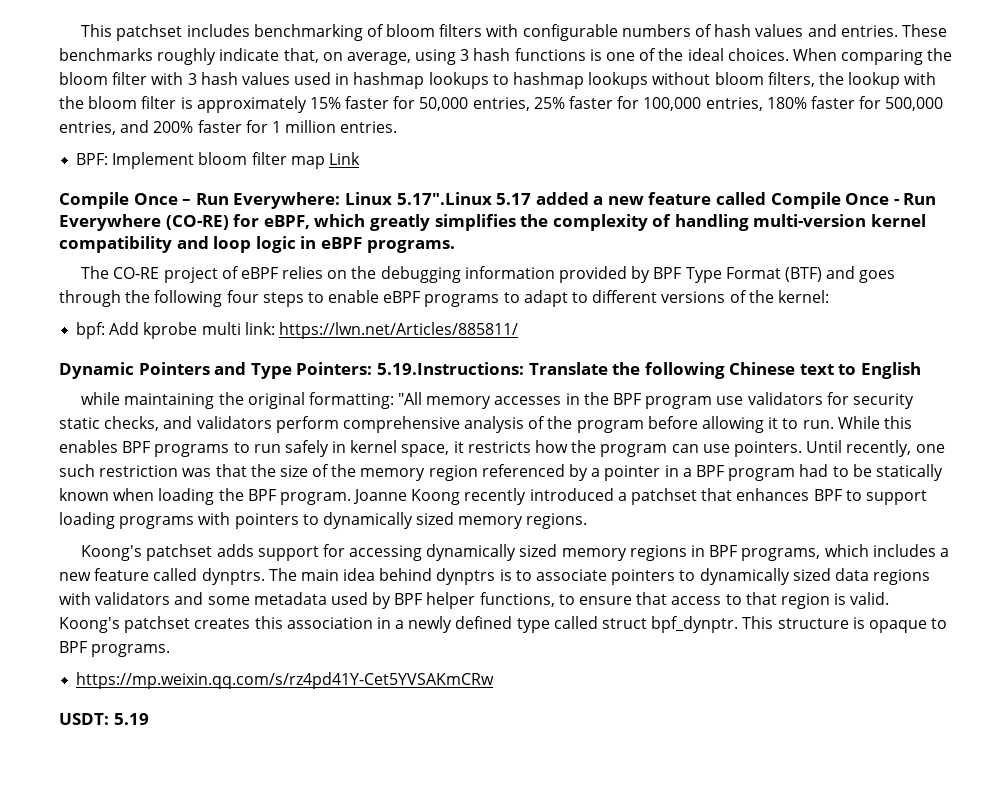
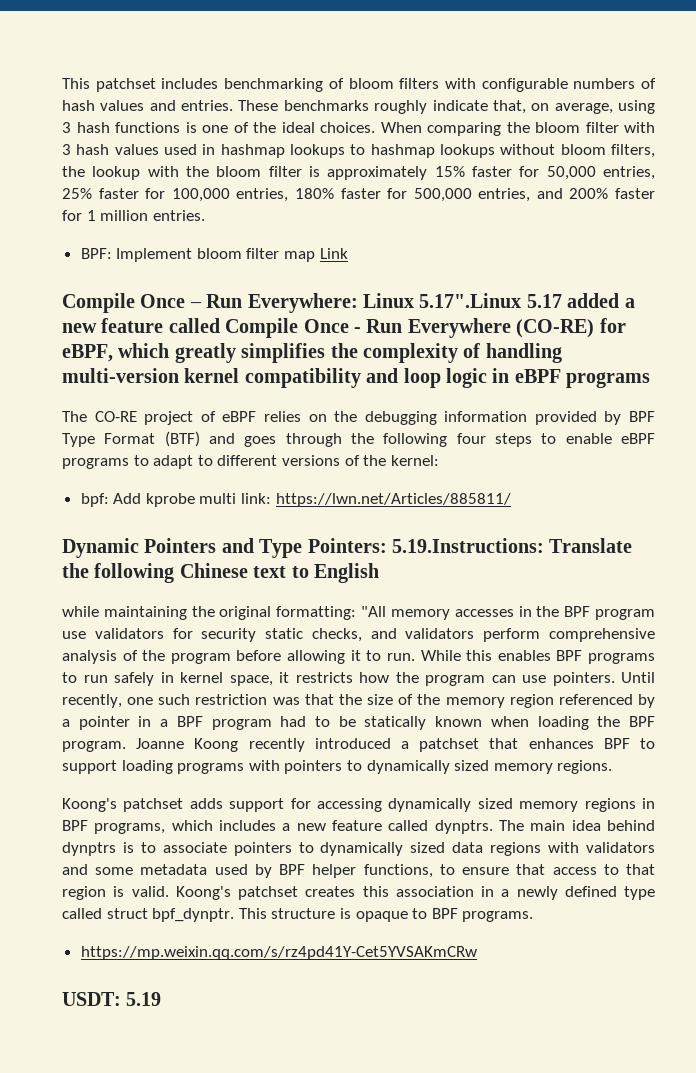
- Compile Once – Run Everywhere: Linux 5.17".Linux 5.17 added a new feature called Compile Once - Run Everywhere (CO-RE) for eBPF, which greatly simplifies the complexity of handling multi-version kernel compatibility and loop logic in eBPF programs.
+ Compile Once – Run Everywhere: Linux 5.17".Linux 5.17 added a new feature called Compile Once - Run Everywhere (CO-RE) for eBPF, which greatly simplifies the complexity of handling multi-version kernel compatibility and loop logic in eBPF programs

